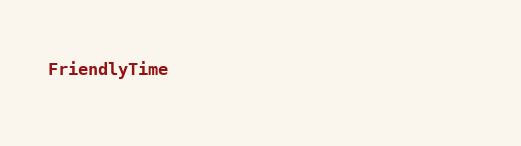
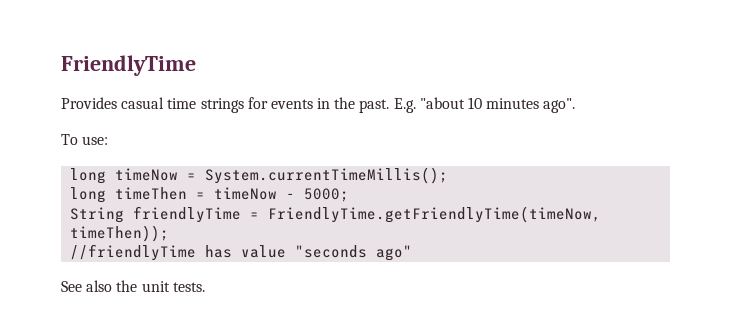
+ Provides casual time strings for events in the past. E.g. "about 10 minutes ago".
+ To use:
+ long timeNow = System.currentTimeMillis();
+ long timeThen = timeNow - 5000;
+ String friendlyTime = FriendlyTime.getFriendlyTime(timeNow, timeThen));
+ //friendlyTime has value "seconds ago"
+ See also the unit tests.

